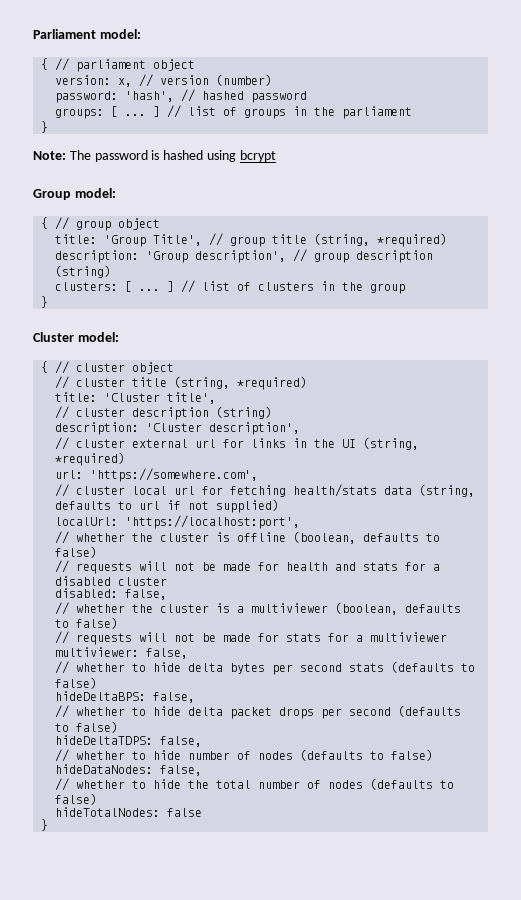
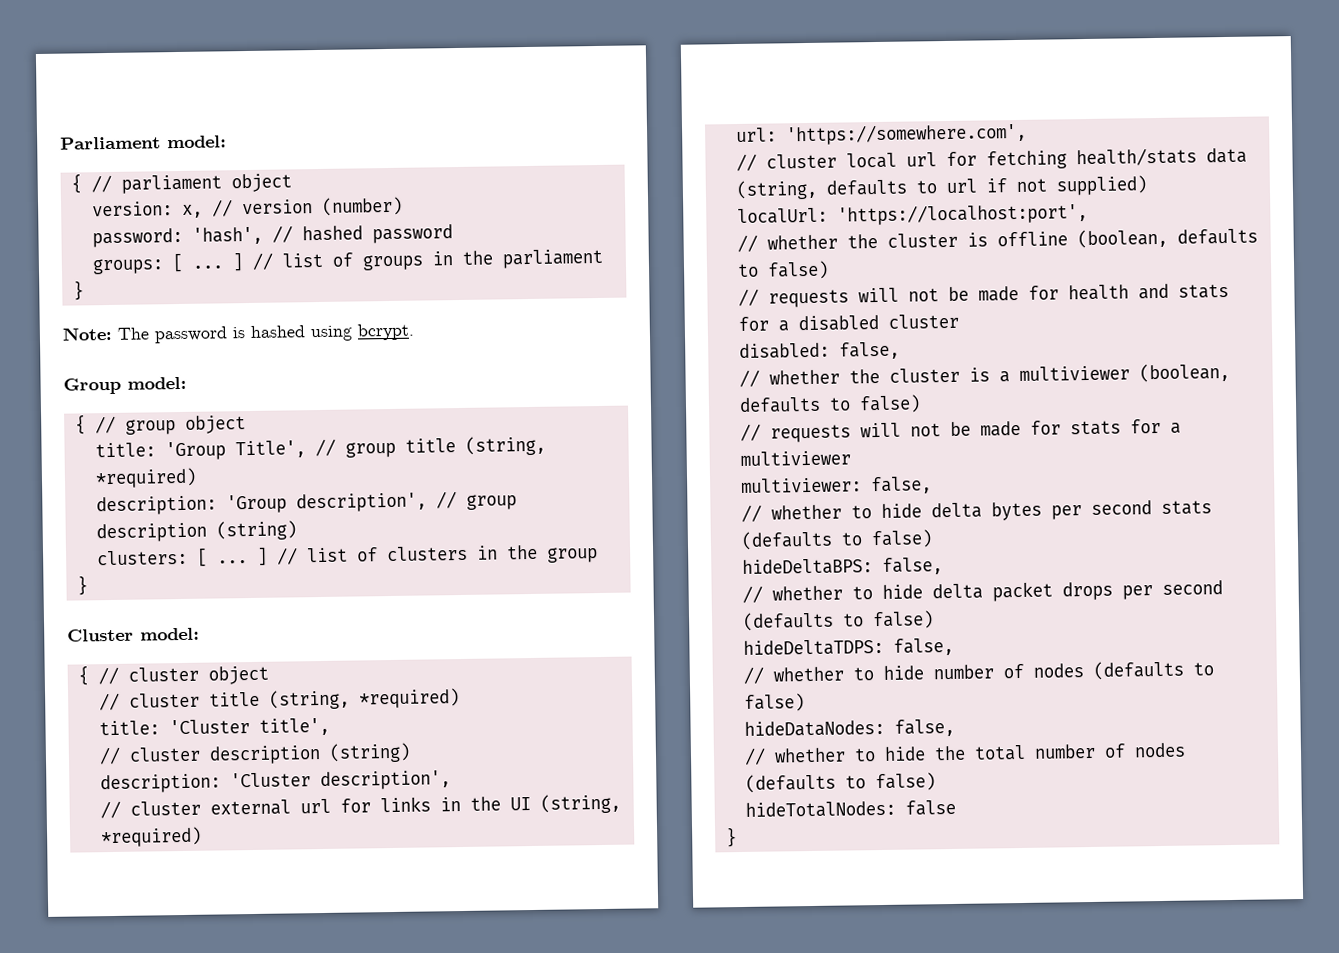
- Note: The password is hashed using bcrypt
+ Note: The password is hashed using bcrypt.

